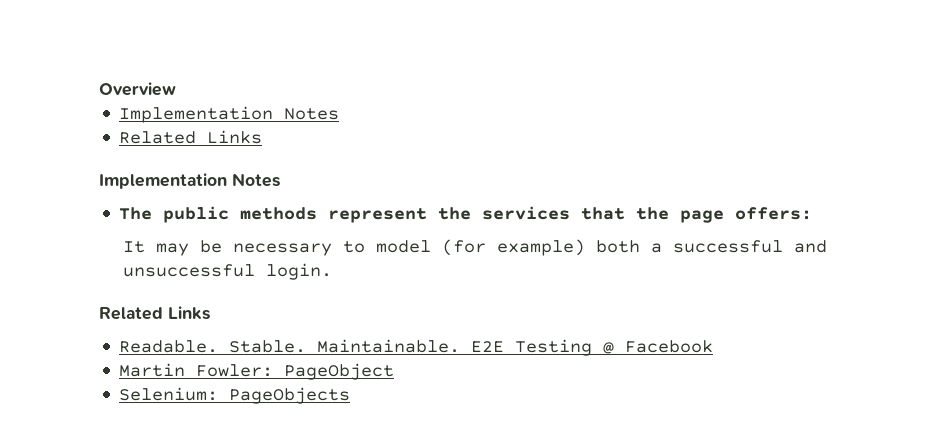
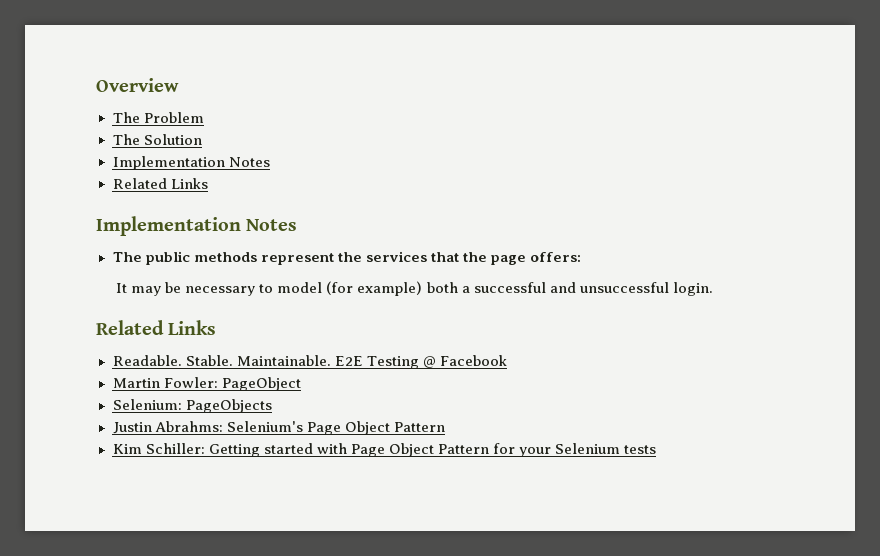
+ The Problem
+ The Solution
+ Justin Abrahms: Selenium's Page Object Pattern
+ Kim Schiller: Getting started with Page Object Pattern for your Selenium tests

